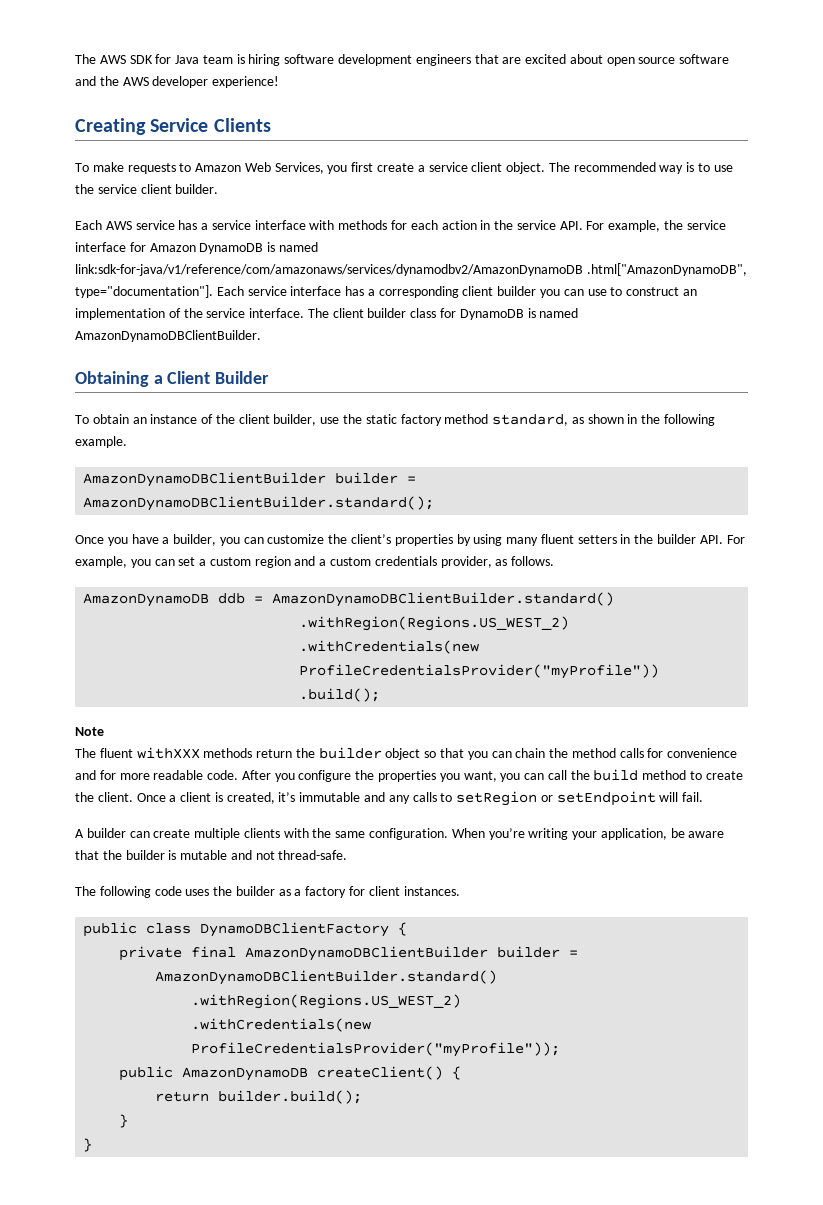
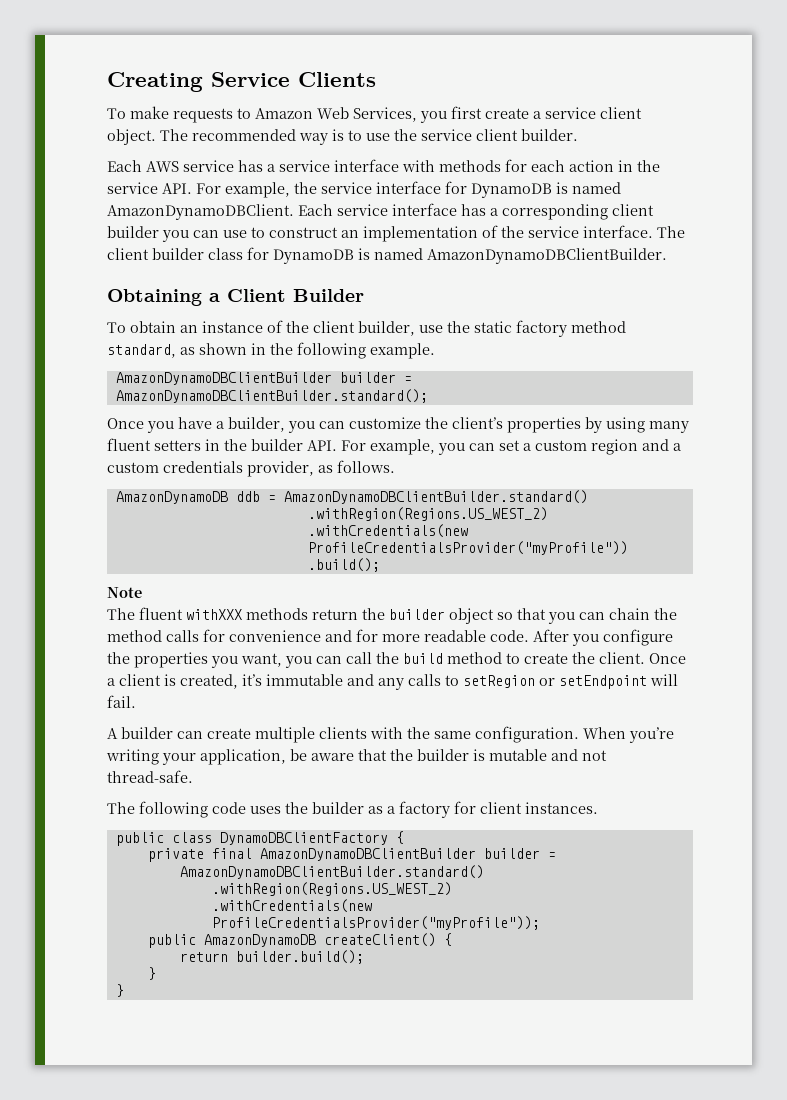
- The AWS SDK for Java team is hiring software development engineers that are excited about open source software and the AWS developer experience!
- Each AWS service has a service interface with methods for each action in the service API. For example, the service interface for Amazon DynamoDB is named link:sdk-for-java/v1/reference/com/amazonaws/services/dynamodbv2/AmazonDynamoDB .html["AmazonDynamoDB", type="documentation"].
+ Each AWS service has a service interface with methods for each action in the service API. For example, the service interface for DynamoDB is named AmazonDynamoDBClient.

